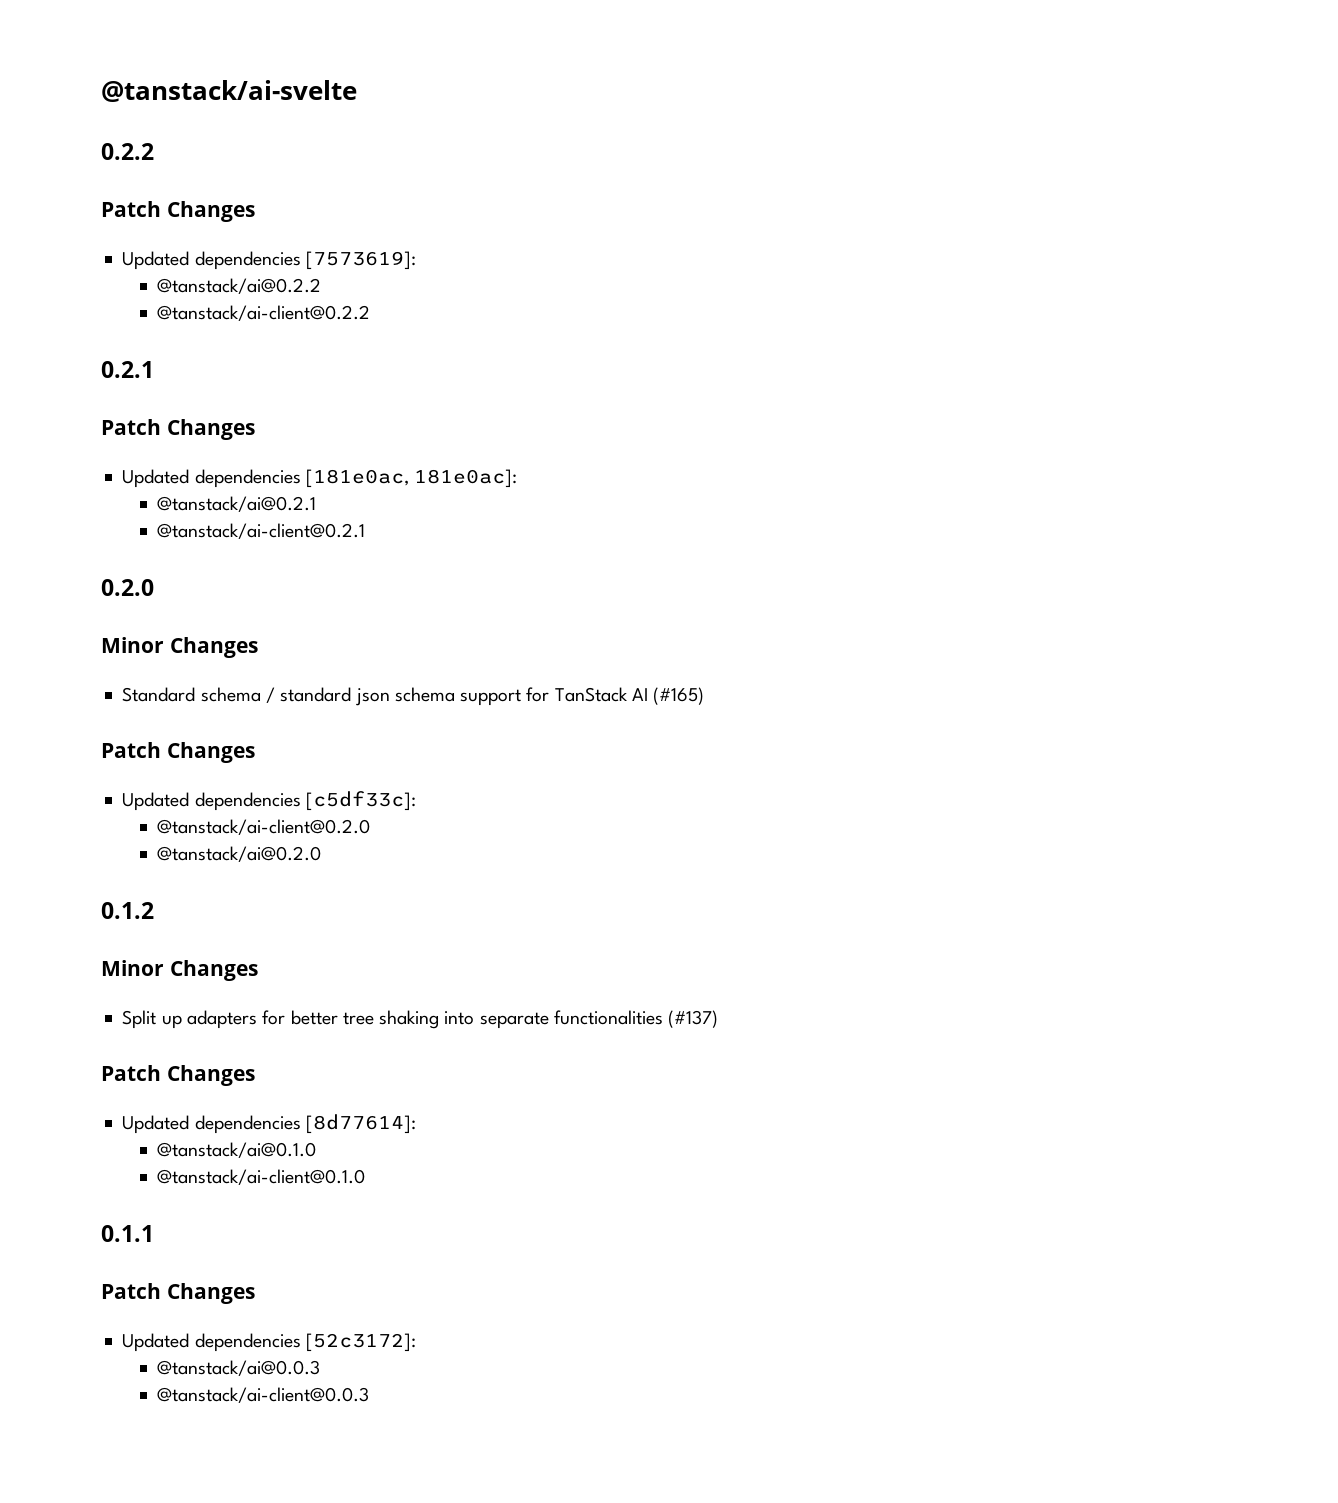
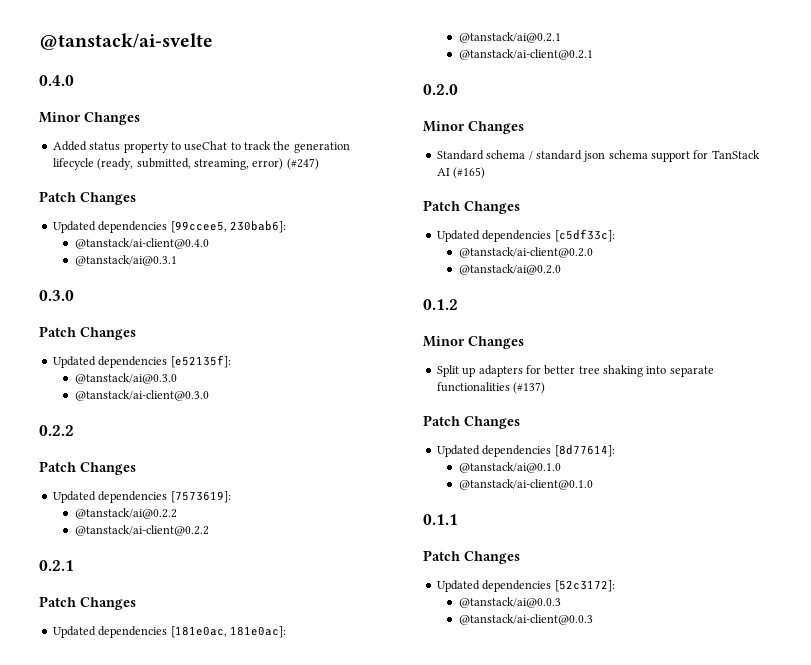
+ 0.4.0
+ Minor Changes
+ Added status property to useChat to track the generation lifecycle (ready, submitted, streaming, error) (#247)
+ Patch Changes
+ Updated dependencies [99ccee5, 230bab6]:
+ @tanstack/ai-client@0.4.0
+ @tanstack/ai@0.3.1
+ 0.3.0
+ Patch Changes
+ Updated dependencies [e52135f]:
+ @tanstack/ai@0.3.0
+ @tanstack/ai-client@0.3.0

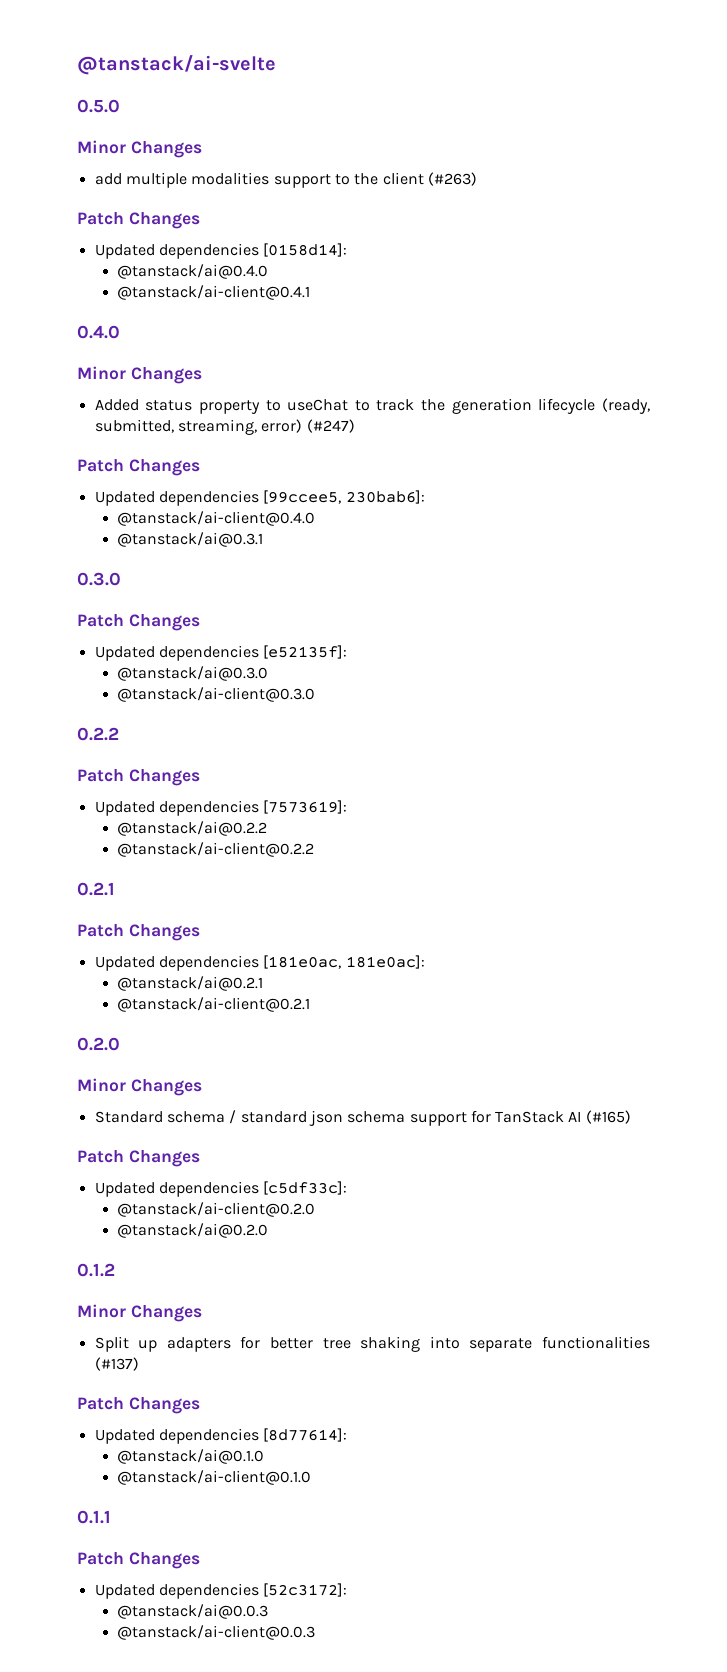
+ 0.5.0
+ Minor Changes
+ add multiple modalities support to the client (#263)
+ Patch Changes
+ Updated dependencies [0158d14]:
+ @tanstack/ai@0.4.0
+ @tanstack/ai-client@0.4.1

